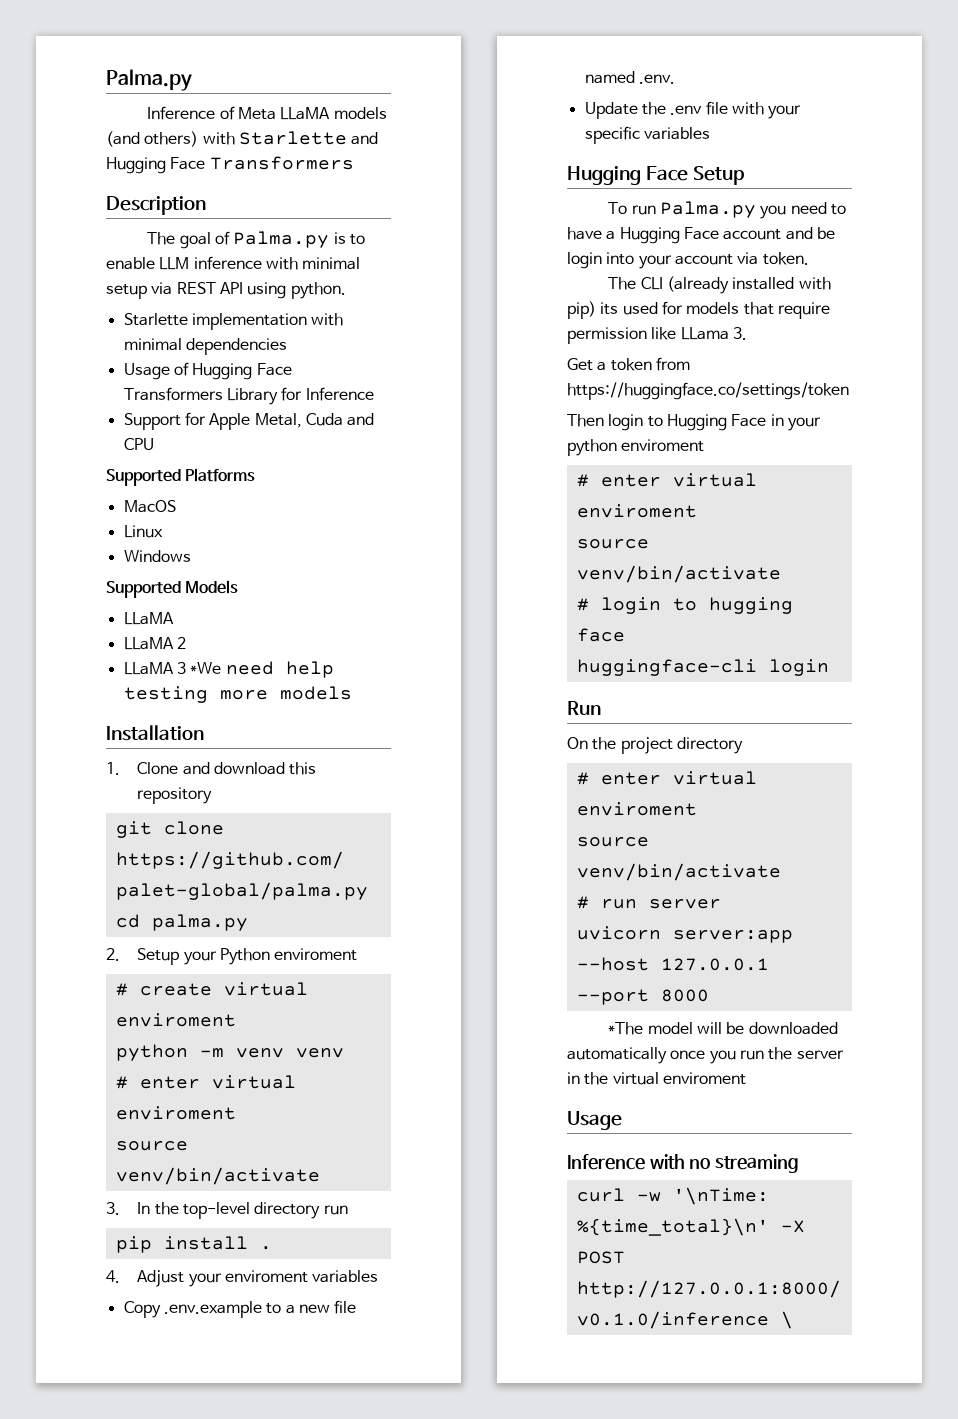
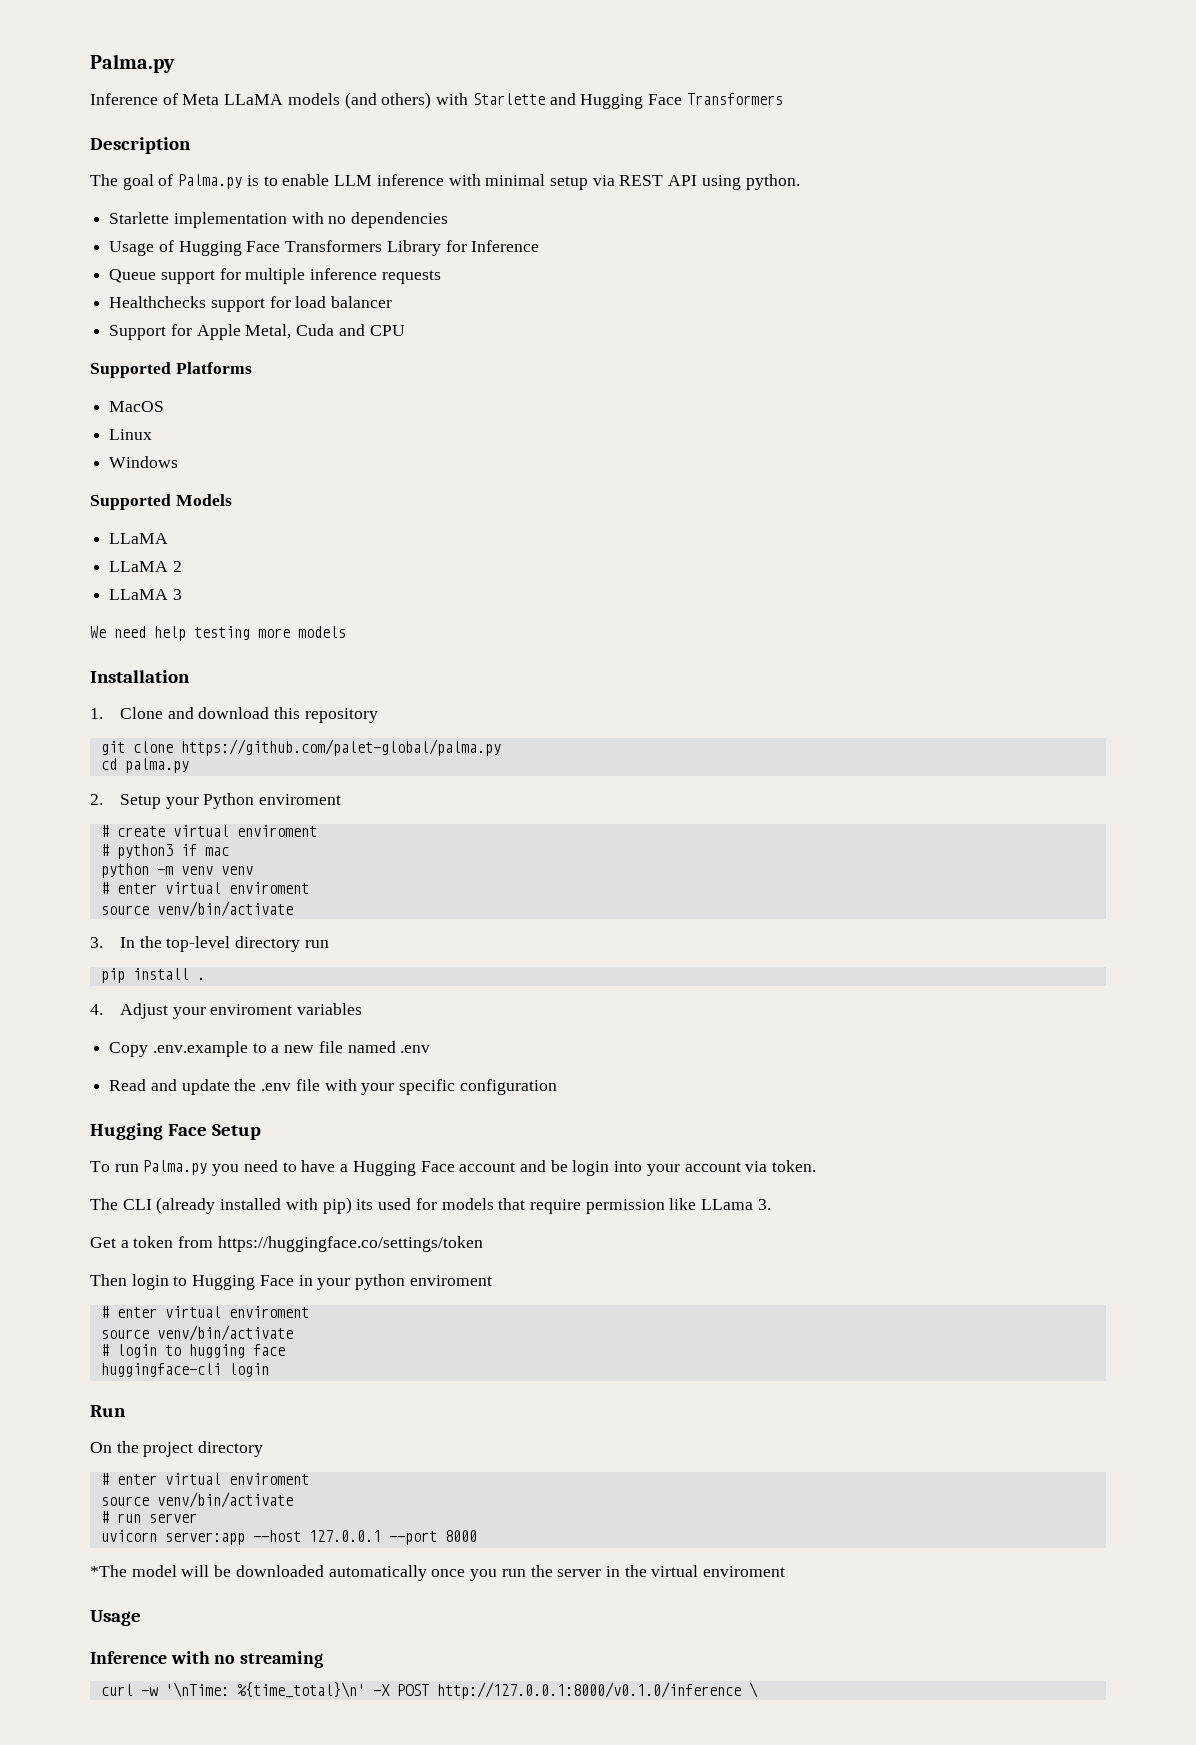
- Starlette implementation with minimal dependencies
+ Starlette implementation with no dependencies
+ Queue support for multiple inference requests
+ Healthchecks support for load balancer
- LLaMA 3 *We need help testing more models
+ LLaMA 3
+ We need help testing more models
+ # python3 if mac
- Copy .env.example to a new file named .env.
- Update the .env file with your specific variables
+ Copy .env.example to a new file named .env
+ Read and update the .env file with your specific configuration

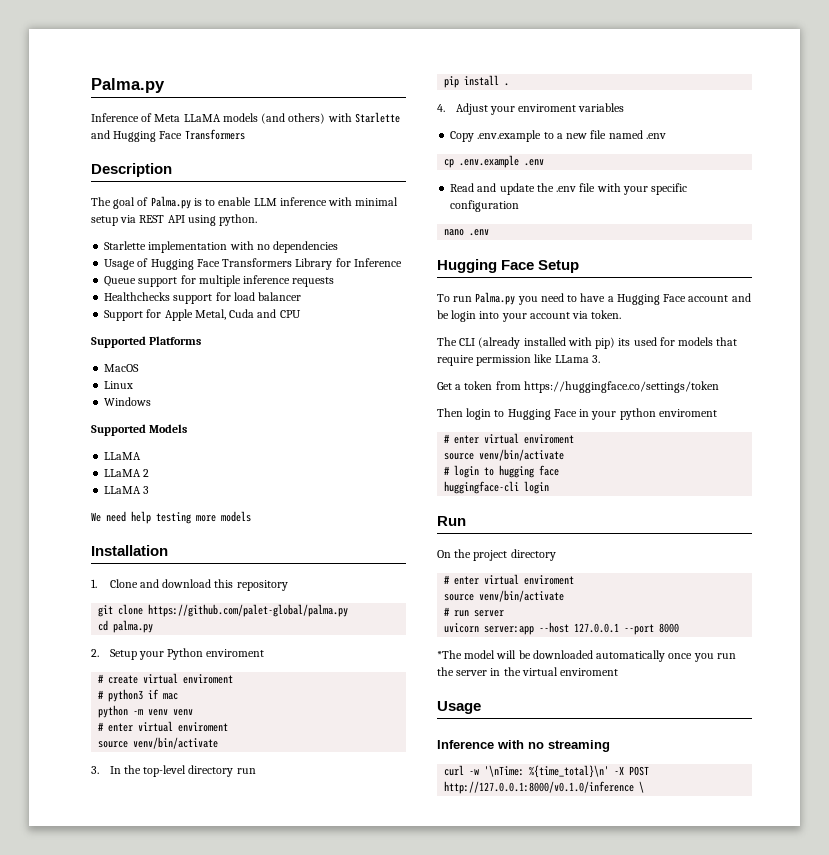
+ cp .env.example .env
+ nano .env

